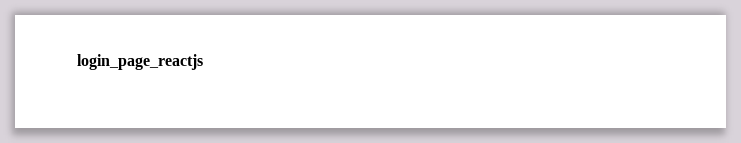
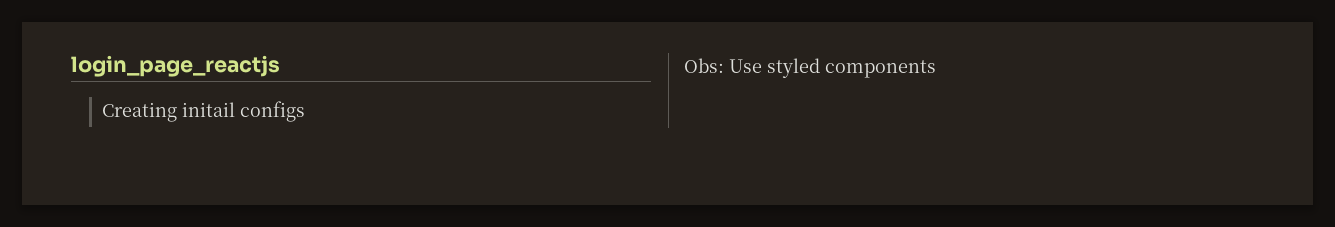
+ Creating initail configs
+ Obs: Use styled components

